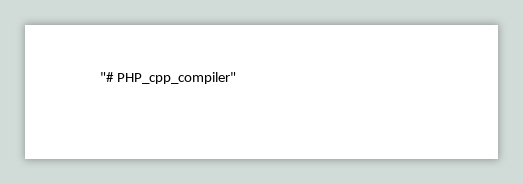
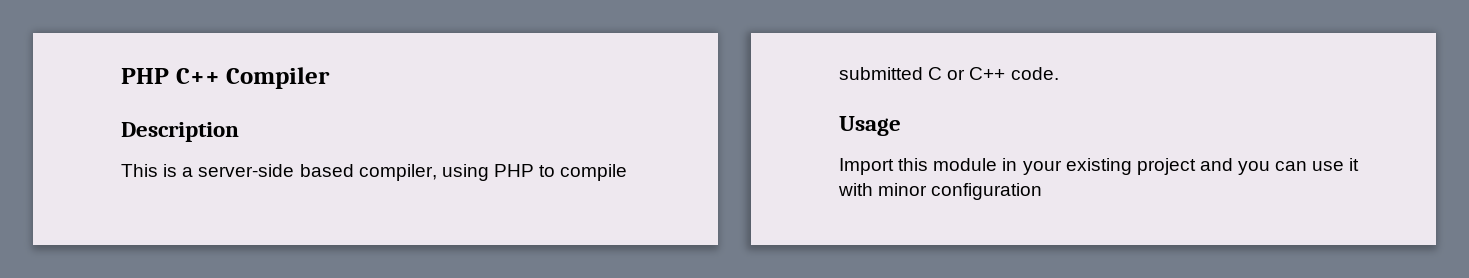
- "# PHP_cpp_compiler"
+ PHP C++ Compiler
+ Description
+ This is a server-side based compiler, using PHP to compile submitted C or C++ code.
+ Usage
+ Import this module in your existing project and you can use it with minor configuration

